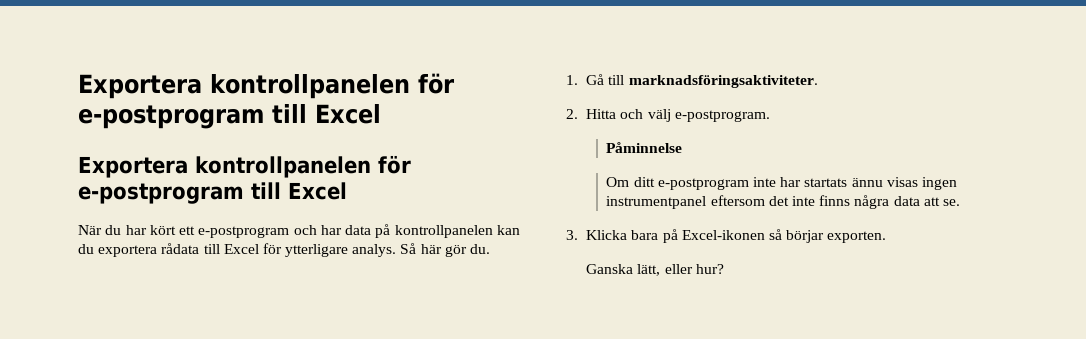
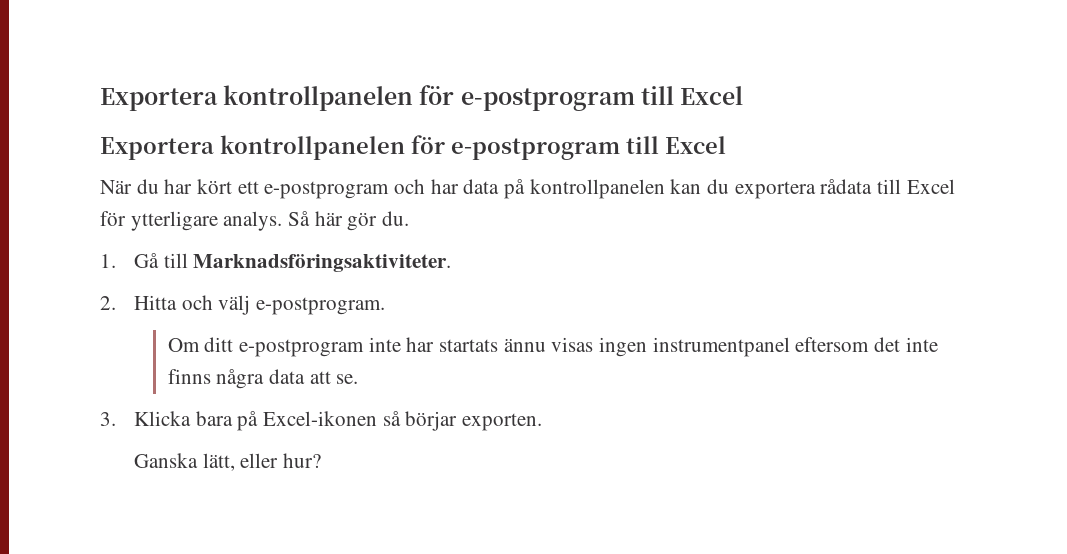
- 1. Gå till marknadsföringsaktiviteter.
+ 1. Gå till Marknadsföringsaktiviteter.
- Påminnelse

